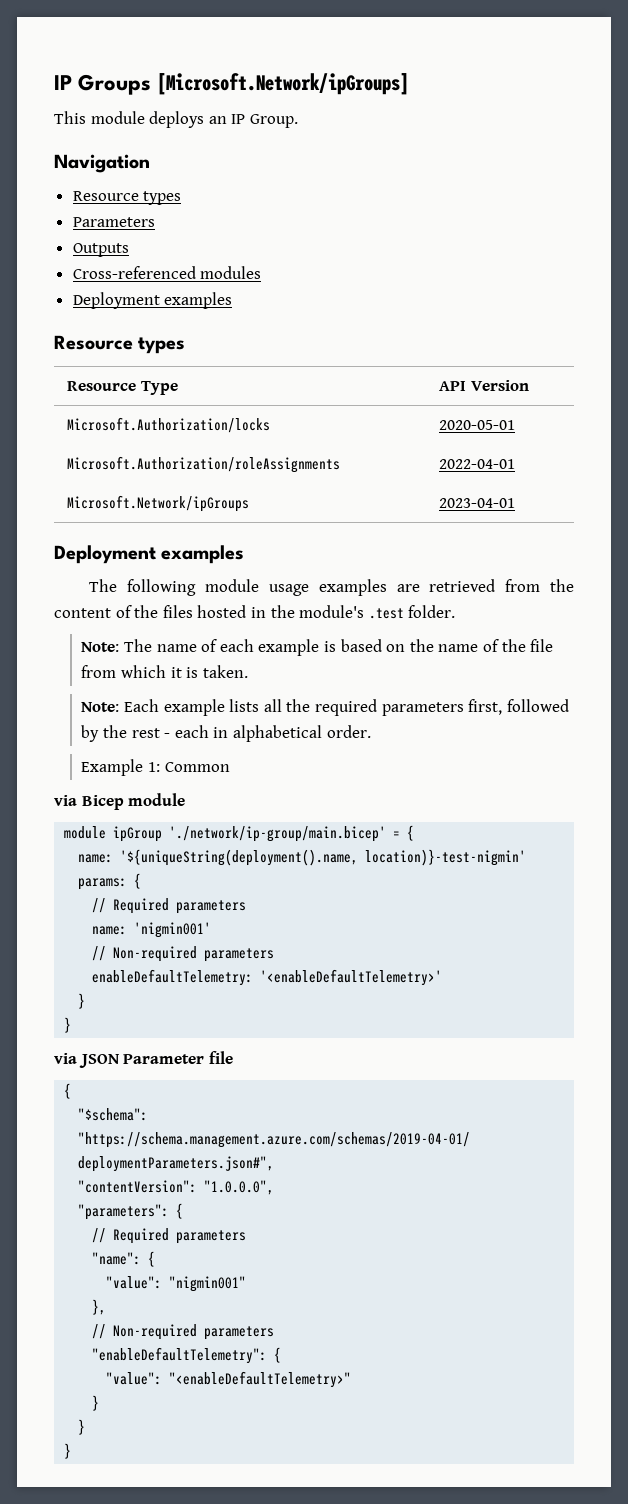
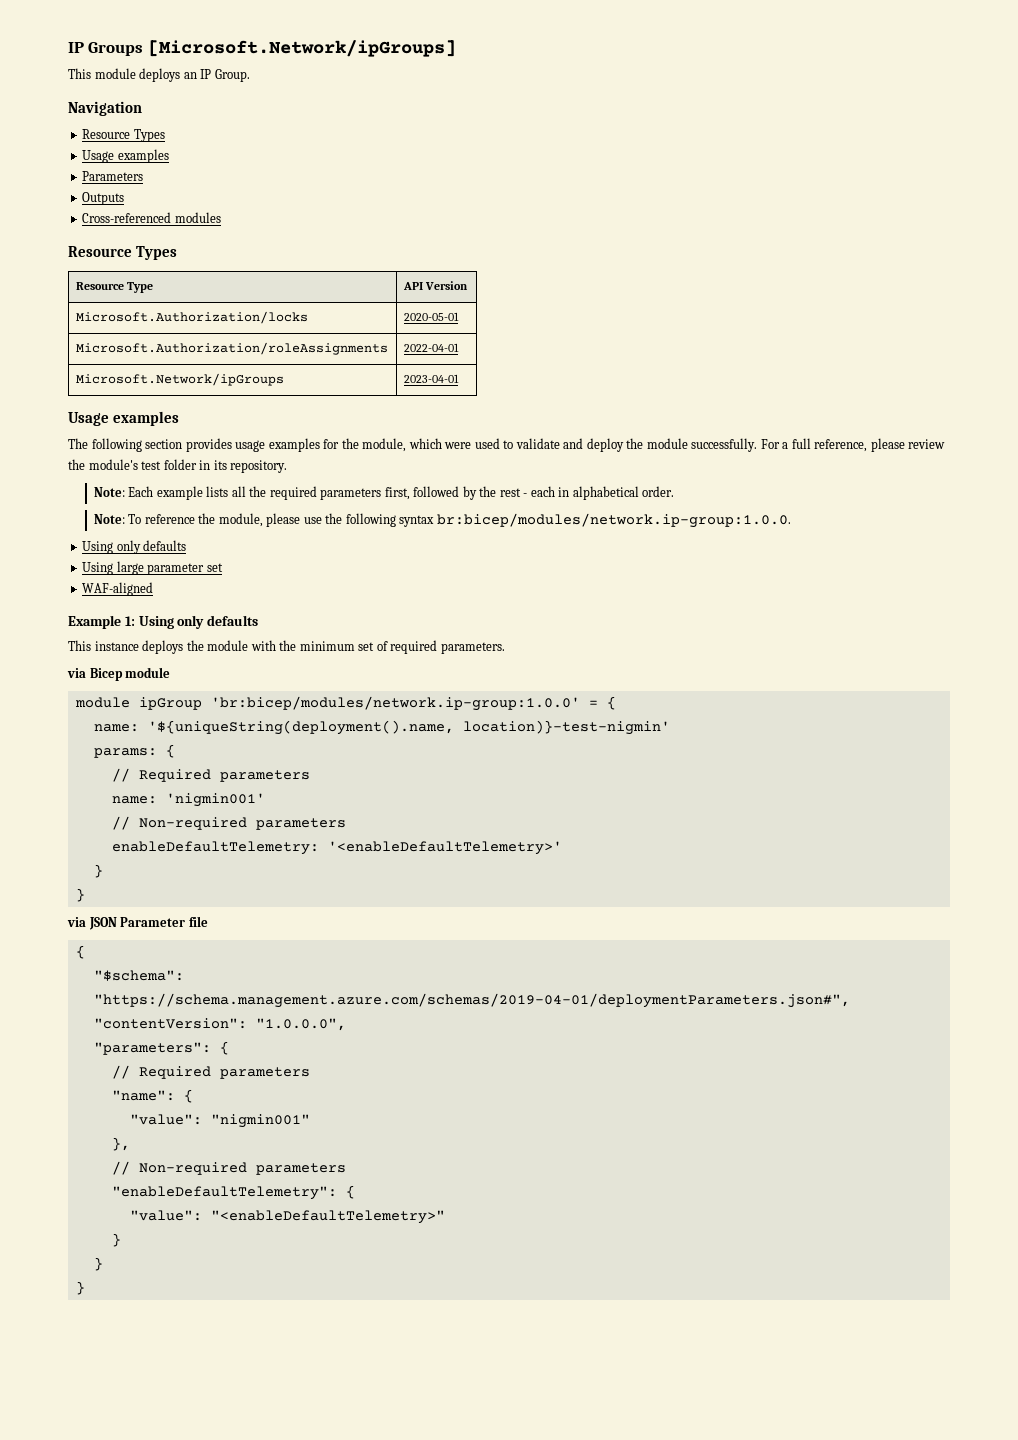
  Navigation
- Resource types
+ Resource Types
+ Usage examples
  Cross-referenced modules
- Deployment examples
- Resource types
+ Resource Types
  Microsoft.Network/ipGroups | 2023-04-01
- Deployment examples
+ Usage examples
- The following module usage examples are retrieved from the content of the files hosted in the module's .test folder.
- Note: The name of each example is based on the name of the file from which it is taken.
+ The following section provides usage examples for the module, which were used to validate and deploy the module successfully. For a full reference, please review the module's test folder in its repository.
- Example 1: Common
+ Note: To reference the module, please use the following syntax br:bicep/modules/network.ip-group:1.0.0.
+ Using only defaults
+ Using large parameter set
+ WAF-aligned
+ Example 1: Using only defaults
+ This instance deploys the module with the minimum set of required parameters.
- module ipGroup './network/ip-group/main.bicep' = {
+ module ipGroup 'br:bicep/modules/network.ip-group:1.0.0' = {

